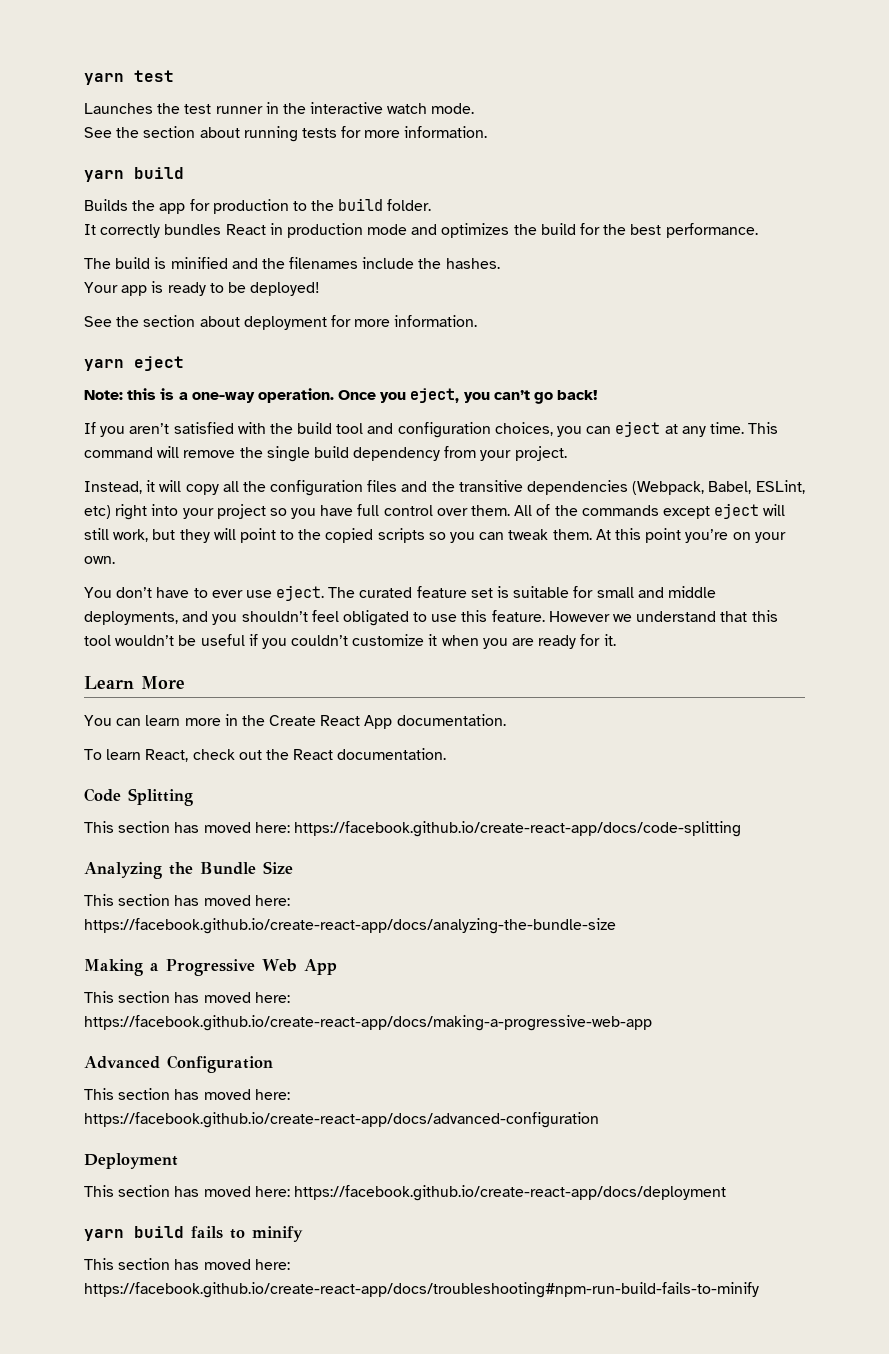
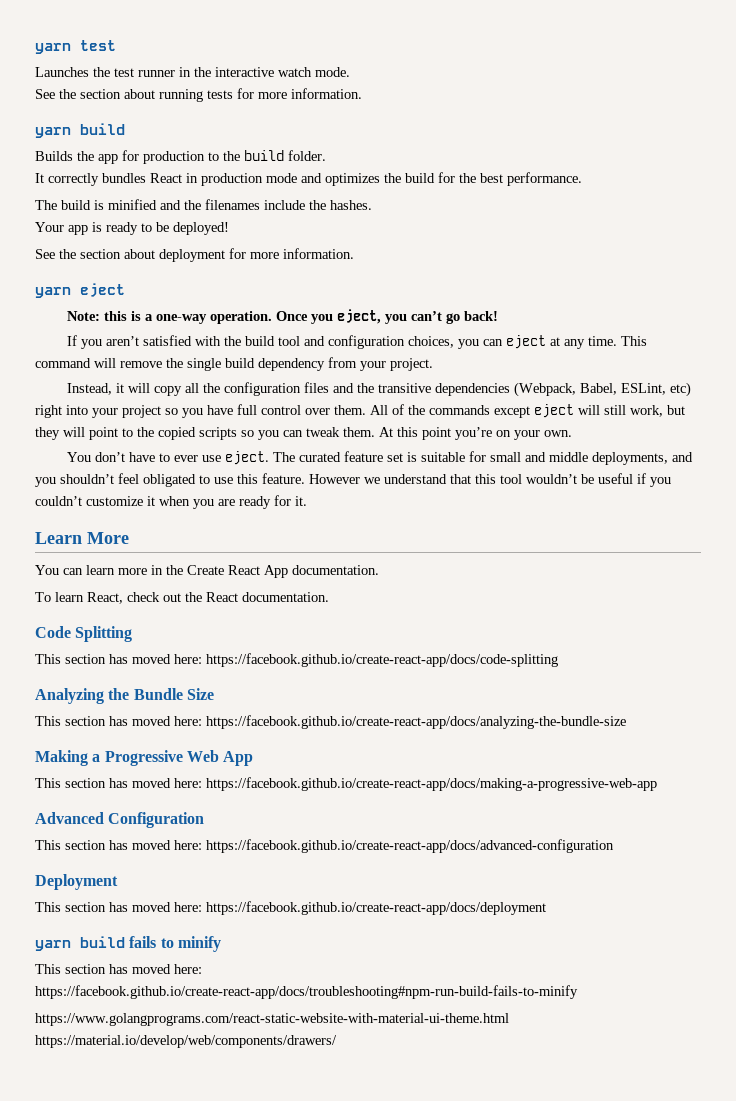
+ https://www.golangprograms.com/react-static-website-with-material-ui-theme.html https://material.io/develop/web/components/drawers/

